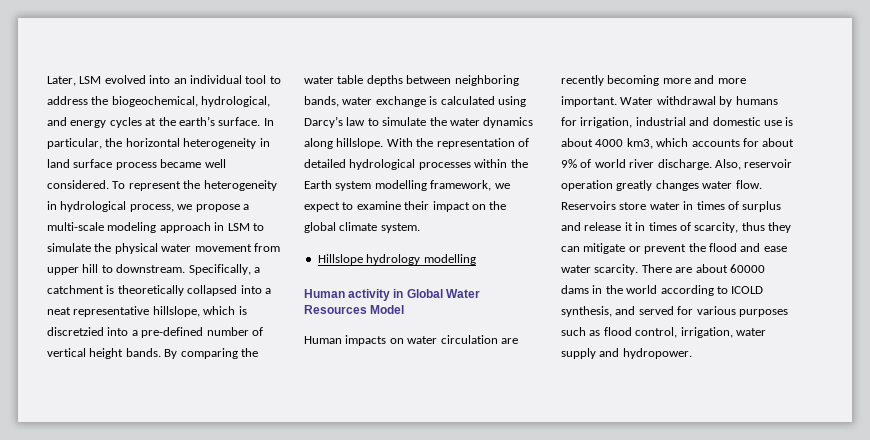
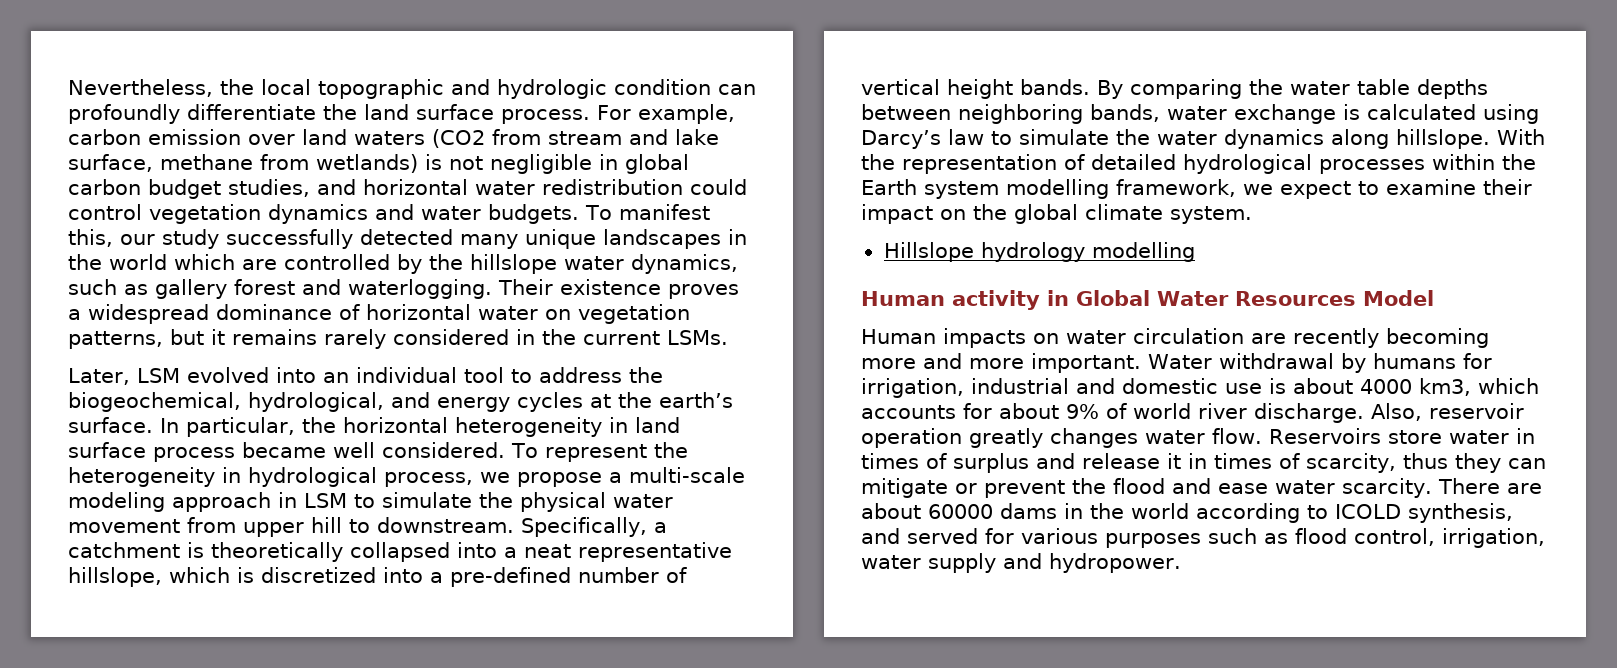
+ Nevertheless, the local topographic and hydrologic condition can profoundly differentiate the land surface process. For example, carbon emission over land waters (CO2 from stream and lake surface, methane from wetlands) is not negligible in global carbon budget studies, and horizontal water redistribution could control vegetation dynamics and water budgets. To manifest this, our study successfully detected many unique landscapes in the world which are controlled by the hillslope water dynamics, such as gallery forest and waterlogging. Their existence proves a widespread dominance of horizontal water on vegetation patterns, but it remains rarely considered in the current LSMs.
- Specifically, a catchment is theoretically collapsed into a neat representative hillslope, which is discretzied into a pre-defined number of vertical height bands.
+ Specifically, a catchment is theoretically collapsed into a neat representative hillslope, which is discretized into a pre-defined number of vertical height bands.

